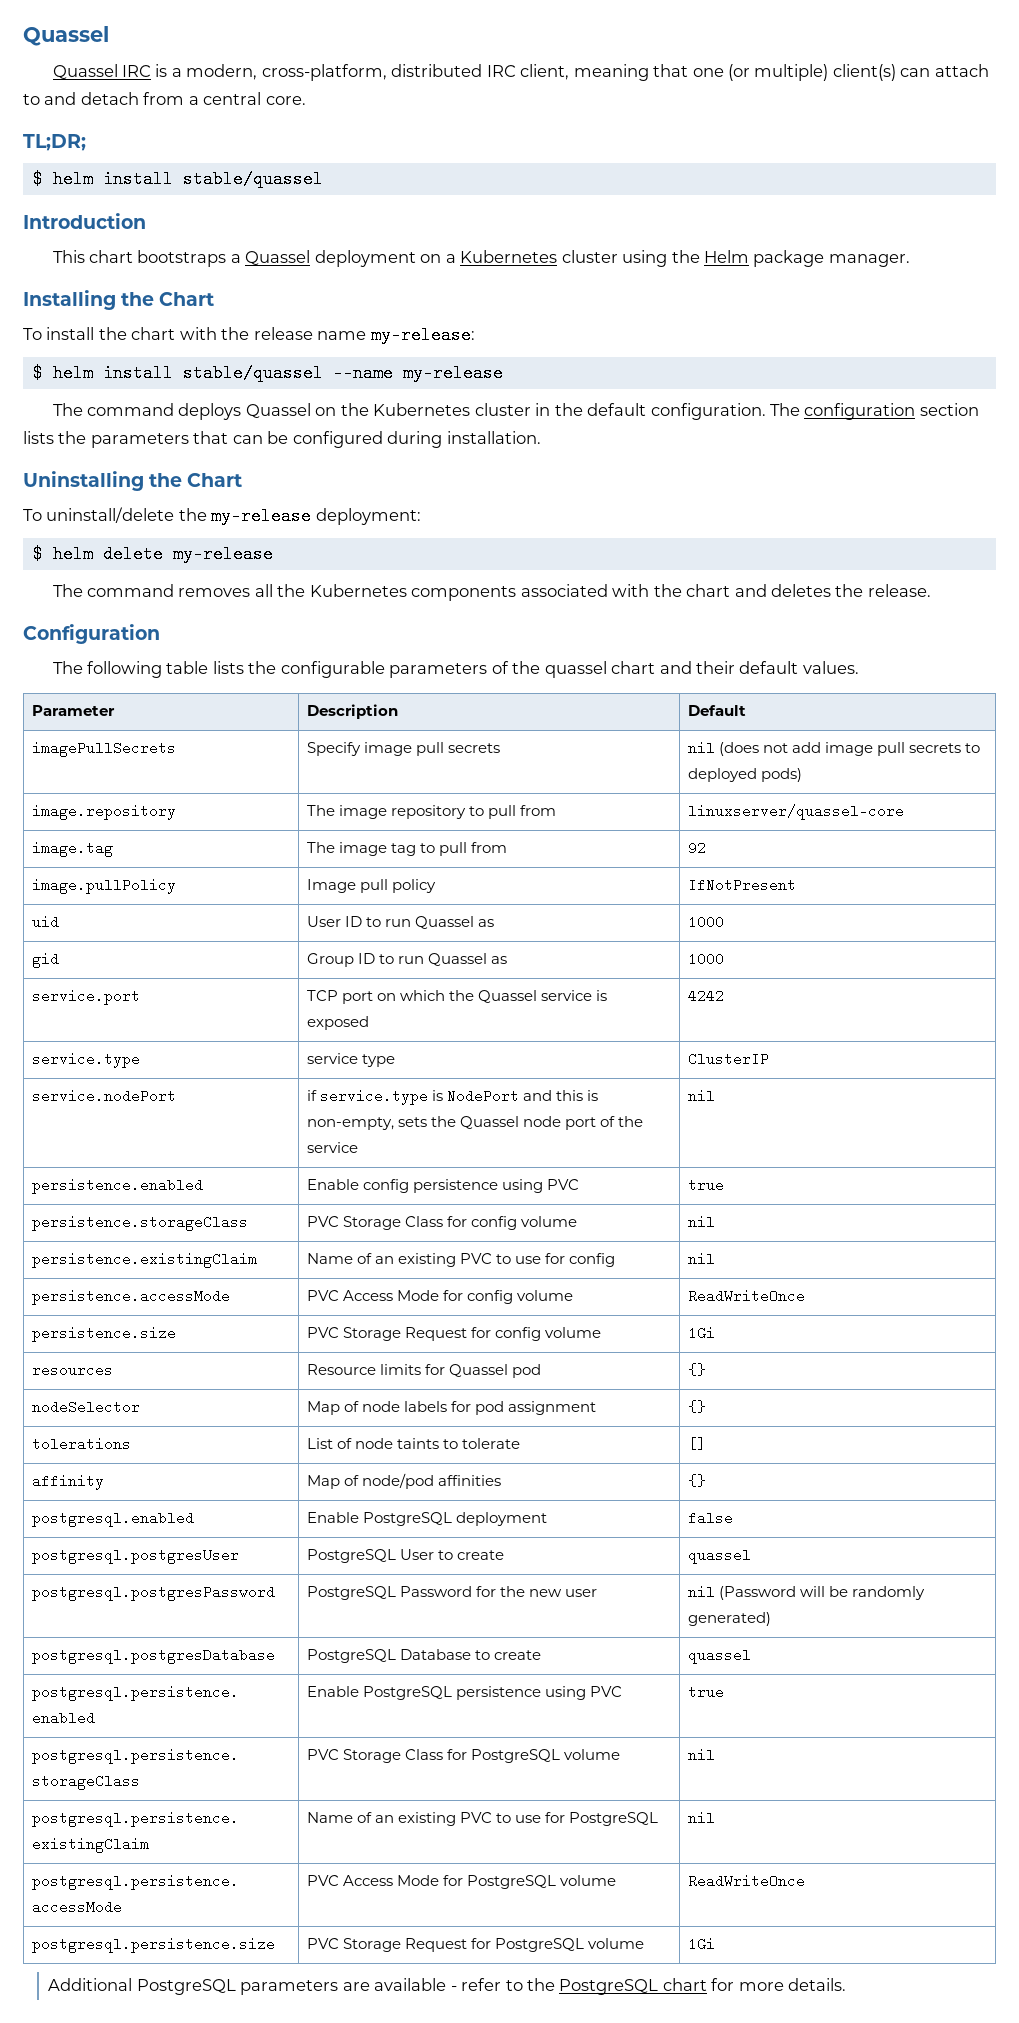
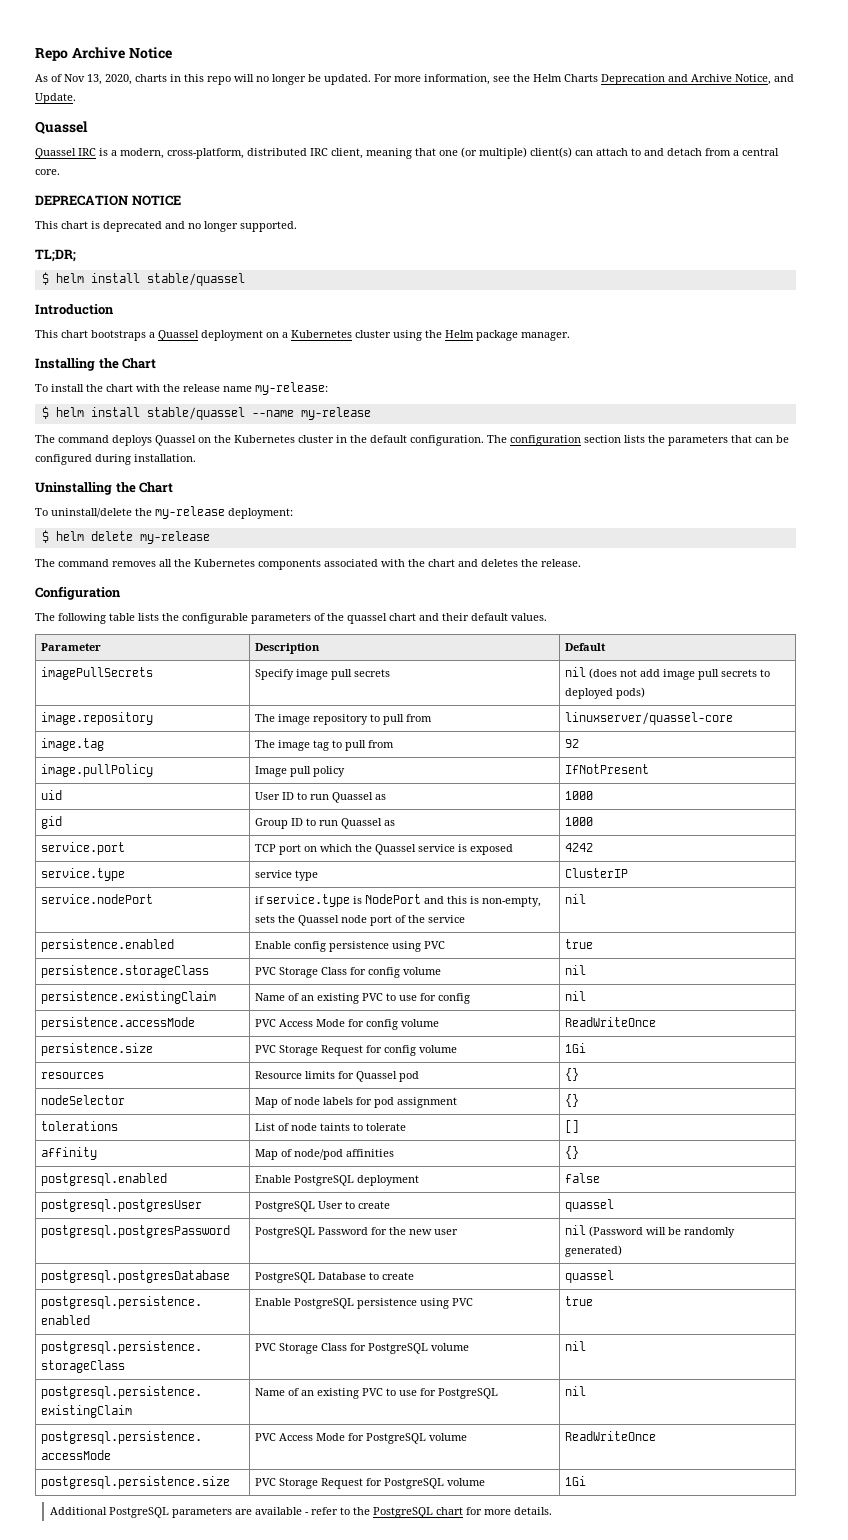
+ Repo Archive Notice
+ As of Nov 13, 2020, charts in this repo will no longer be updated. For more information, see the Helm Charts Deprecation and Archive Notice, and Update.
+ DEPRECATION NOTICE
+ This chart is deprecated and no longer supported.

